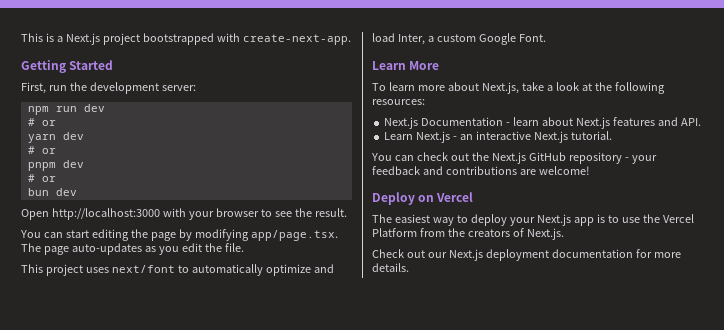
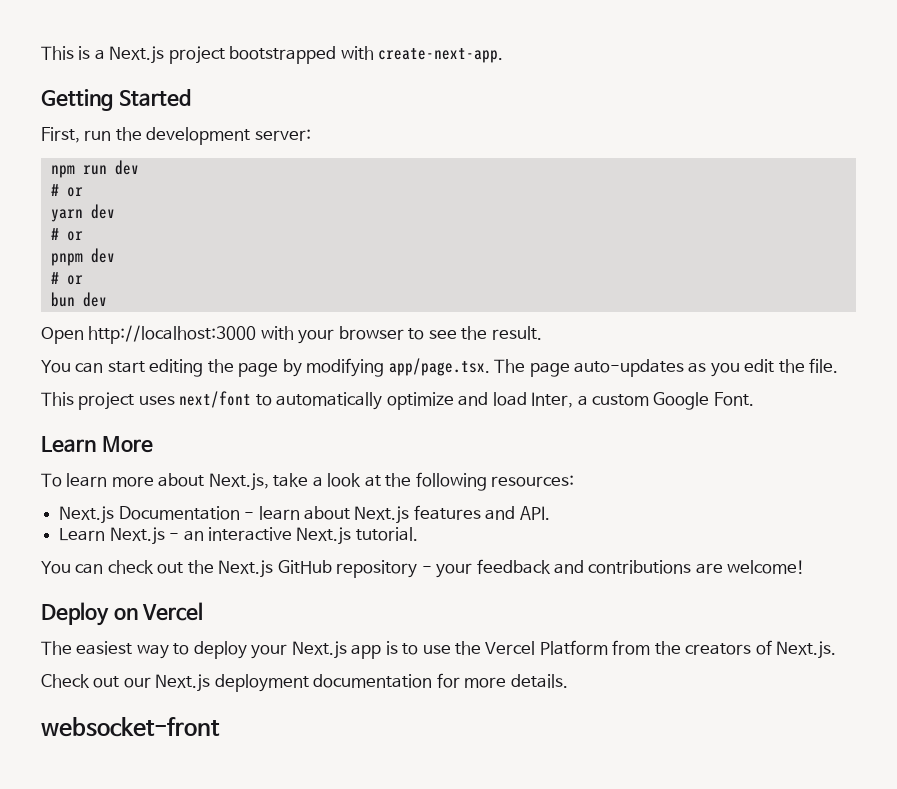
+ websocket-front

